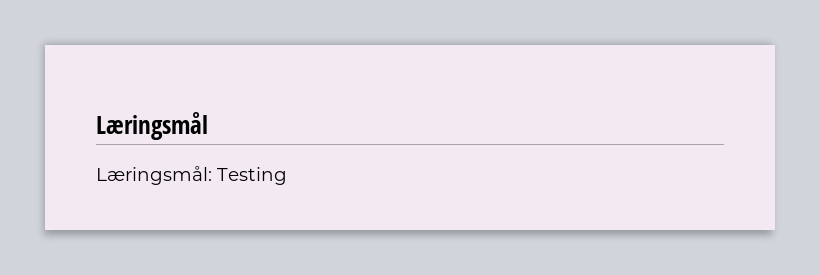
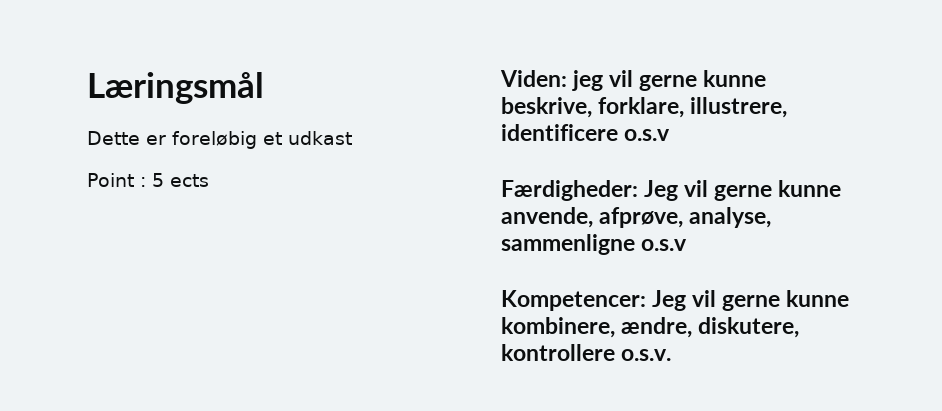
- Læringsmål: Testing
+ Dette er foreløbig et udkast
+ Point : 5 ects
+ Viden: jeg vil gerne kunne beskrive, forklare, illustrere, identificere o.s.v
+ Færdigheder: Jeg vil gerne kunne anvende, afprøve, analyse, sammenligne o.s.v
+ Kompetencer: Jeg vil gerne kunne kombinere, ændre, diskutere, kontrollere o.s.v.

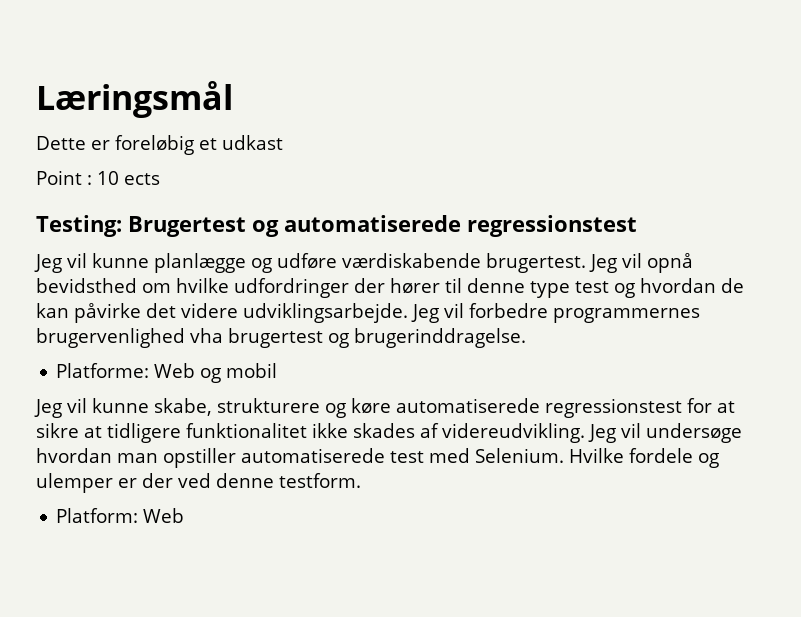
- Point : 5 ects
+ Point : 10 ects
- Viden: jeg vil gerne kunne beskrive, forklare, illustrere, identificere o.s.v
- Færdigheder: Jeg vil gerne kunne anvende, afprøve, analyse, sammenligne o.s.v
- Kompetencer: Jeg vil gerne kunne kombinere, ændre, diskutere, kontrollere o.s.v.
+ Testing: Brugertest og automatiserede regressionstest
+ Jeg vil kunne planlægge og udføre værdiskabende brugertest. Jeg vil opnå bevidsthed om hvilke udfordringer der hører til denne type test og hvordan de kan påvirke det videre udviklingsarbejde. Jeg vil forbedre programmernes brugervenlighed vha brugertest og brugerinddragelse.
+ Platforme: Web og mobil
+ Jeg vil kunne skabe, strukturere og køre automatiserede regressionstest for at sikre at tidligere funktionalitet ikke skades af videreudvikling. Jeg vil undersøge hvordan man opstiller automatiserede test med Selenium. Hvilke fordele og ulemper er der ved denne testform.
+ Platform: Web

